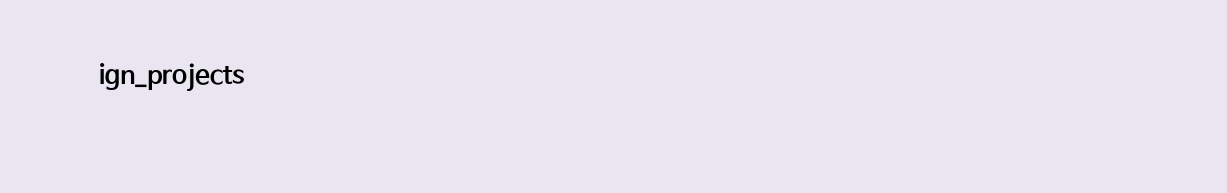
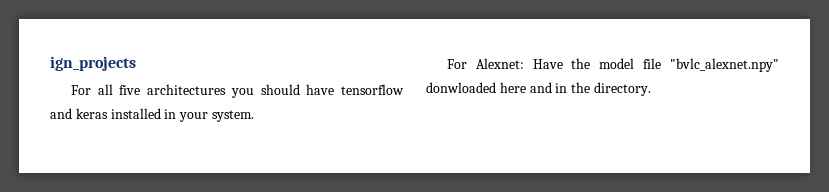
+ For all five architectures you should have tensorflow and keras installed in your system.
+ For Alexnet: Have the model file "bvlc_alexnet.npy" donwloaded here and in the directory.

